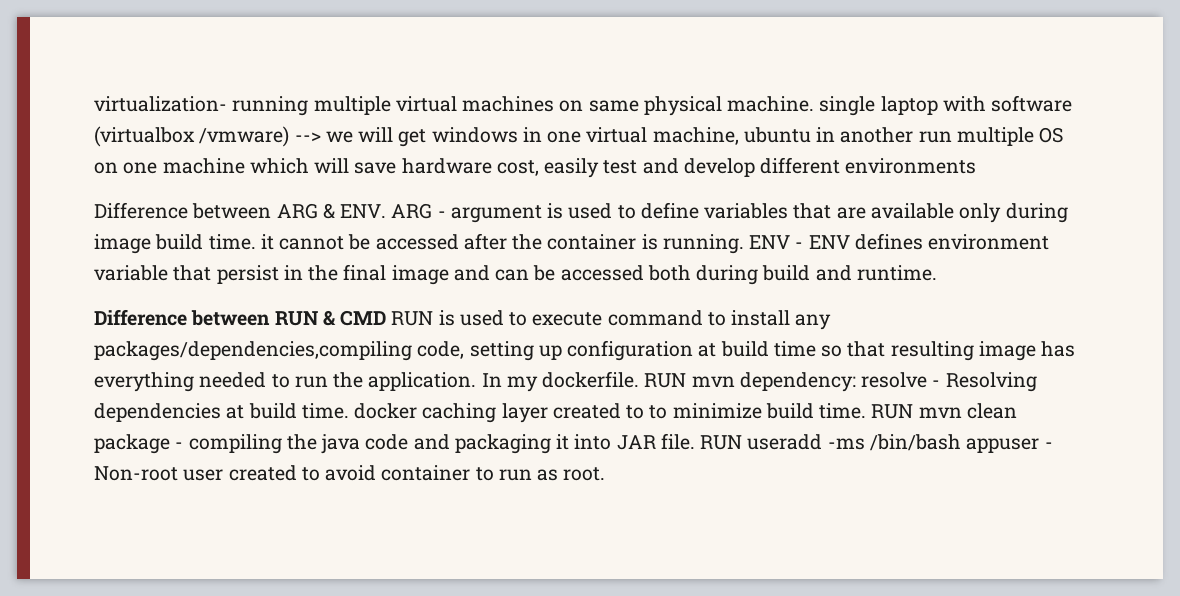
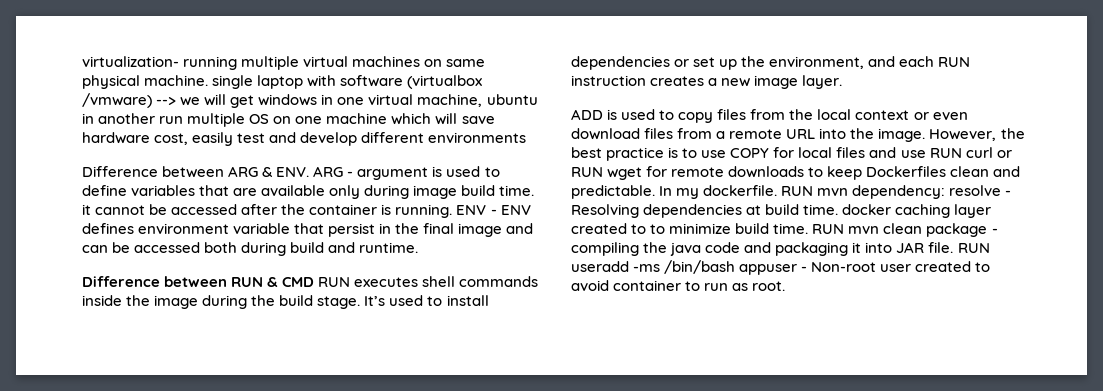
- Difference between RUN & CMD RUN is used to execute command to install any packages/dependencies,compiling code, setting up configuration at build time so that resulting image has everything needed to run the application.
+ Difference between RUN & CMD RUN executes shell commands inside the image during the build stage. It’s used to install dependencies or set up the environment, and each RUN instruction creates a new image layer.
+ ADD is used to copy files from the local context or even download files from a remote URL into the image. However, the best practice is to use COPY for local files and use RUN curl or RUN wget for remote downloads to keep Dockerfiles clean and predictable.

